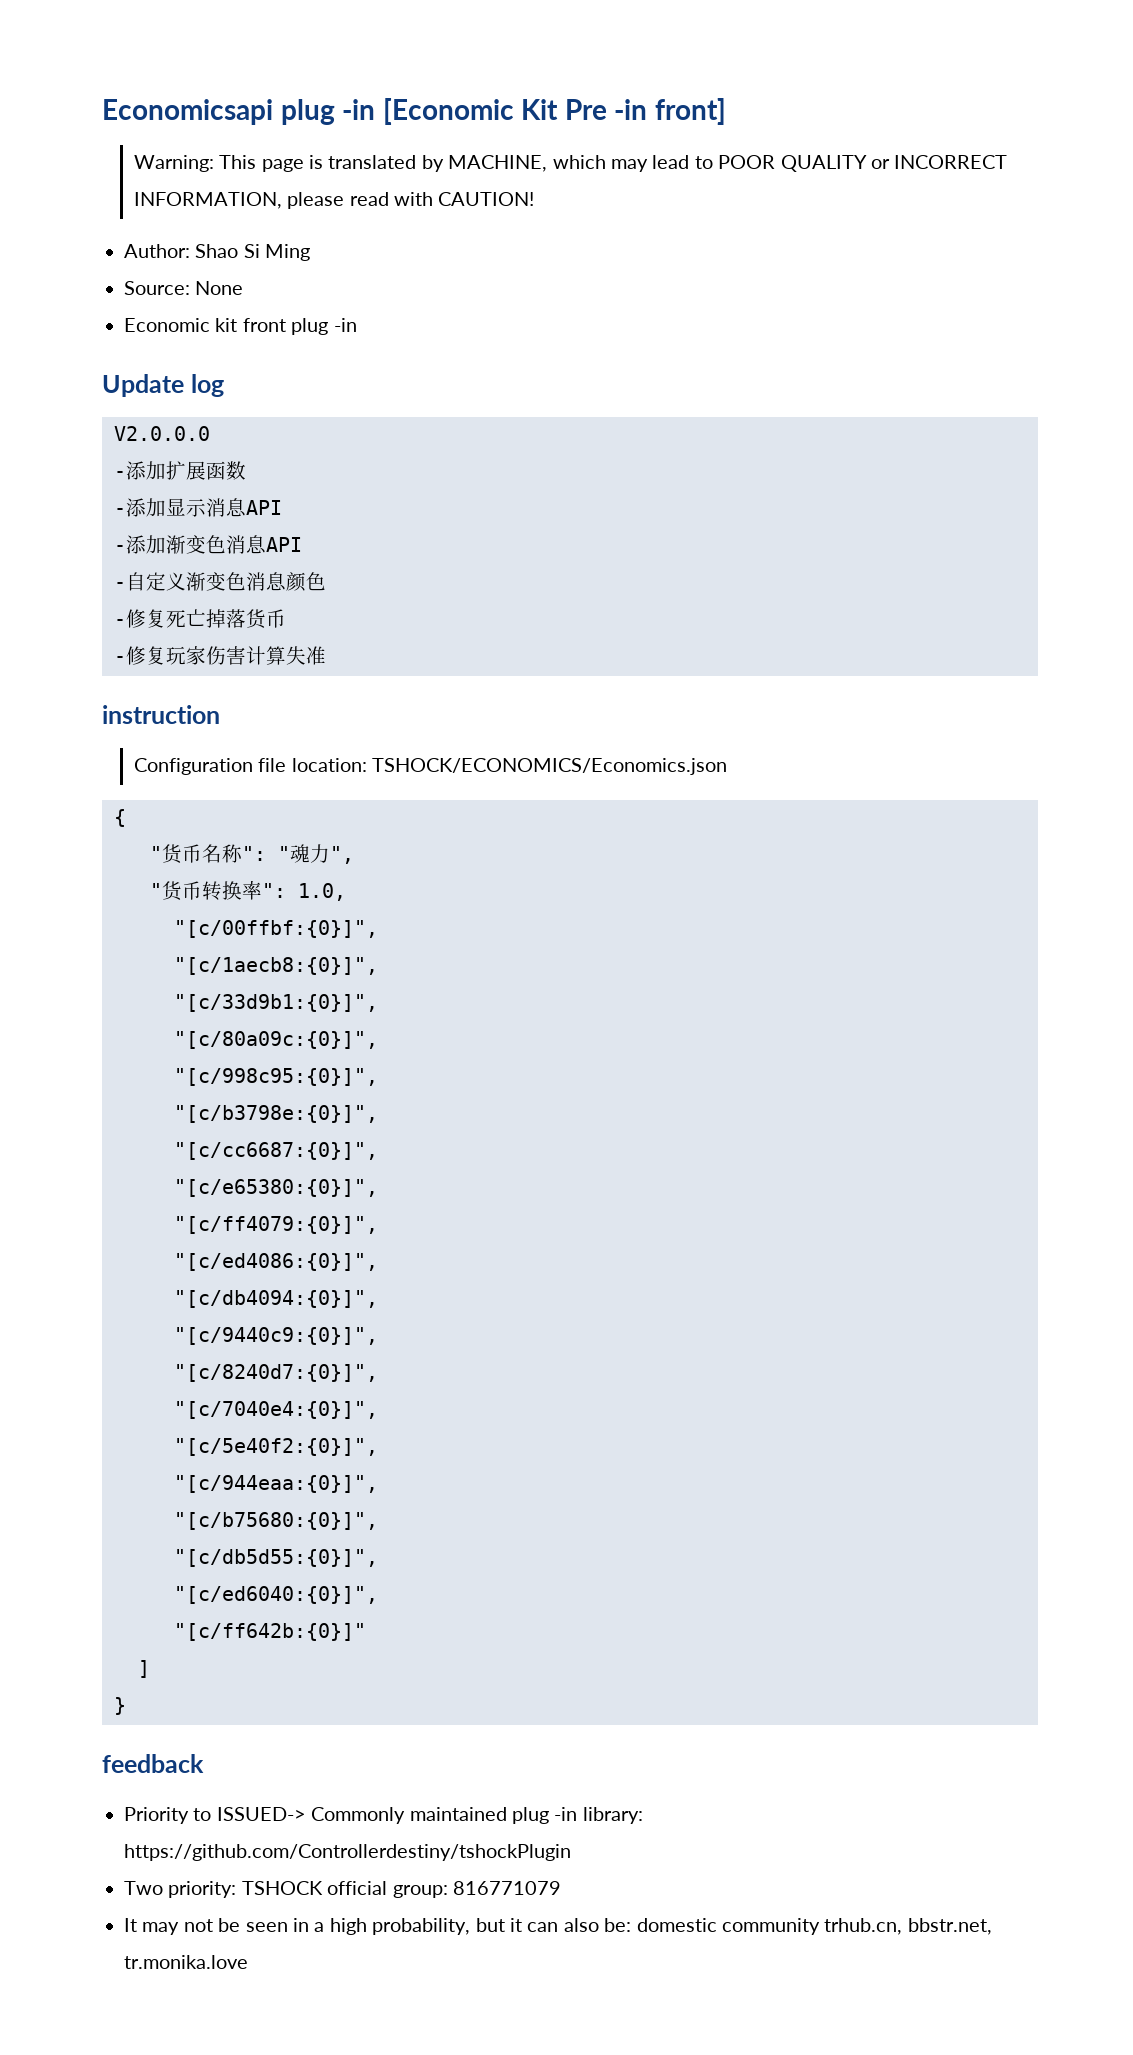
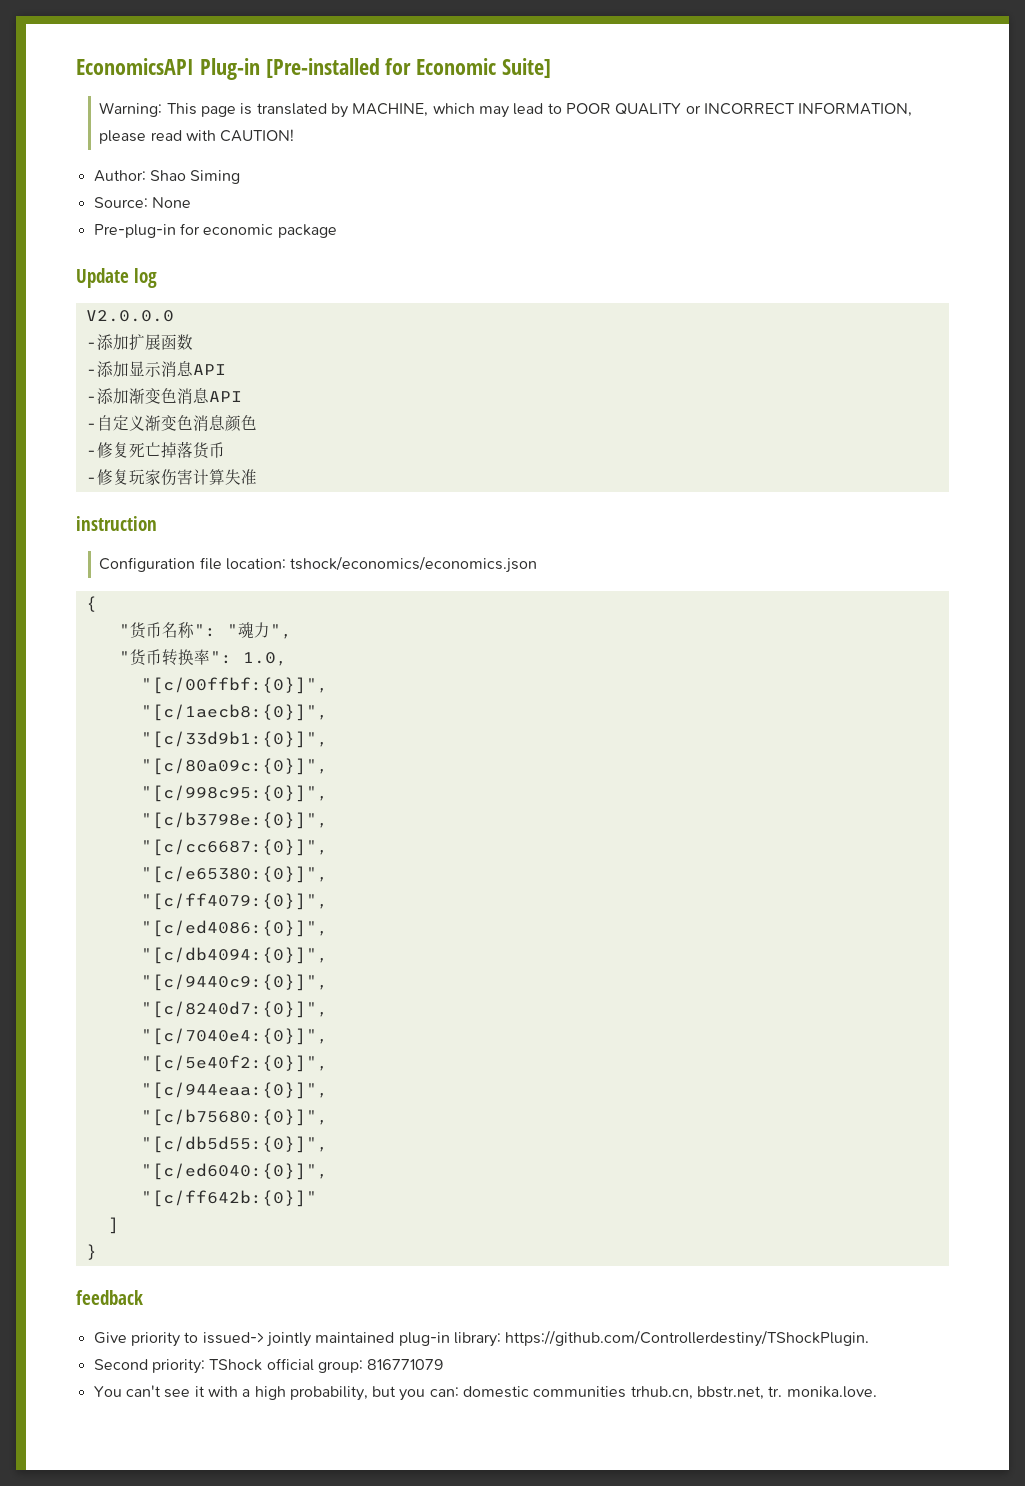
- Economicsapi plug -in [Economic Kit Pre -in front]
+ EconomicsAPI Plug-in [Pre-installed for Economic Suite]
- Author: Shao Si Ming
+ Author: Shao Siming
- Economic kit front plug -in
+ Pre-plug-in for economic package
- Configuration file location: TSHOCK/ECONOMICS/Economics.json
+ Configuration file location: tshock/economics/economics.json
- Priority to ISSUED-> Commonly maintained plug -in library: https://github.com/Controllerdestiny/tshockPlugin
- Two priority: TSHOCK official group: 816771079
- It may not be seen in a high probability, but it can also be: domestic community trhub.cn, bbstr.net, tr.monika.love
+ Give priority to issued-> jointly maintained plug-in library: https://github.com/Controllerdestiny/TShockPlugin.
+ Second priority: TShock official group: 816771079
+ You can't see it with a high probability, but you can: domestic communities trhub.cn, bbstr.net, tr. monika.love.

